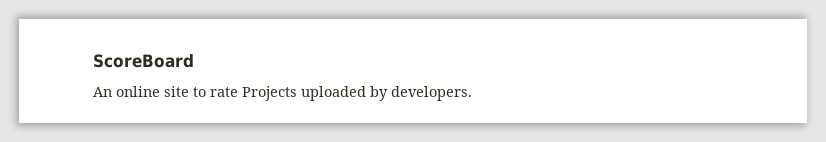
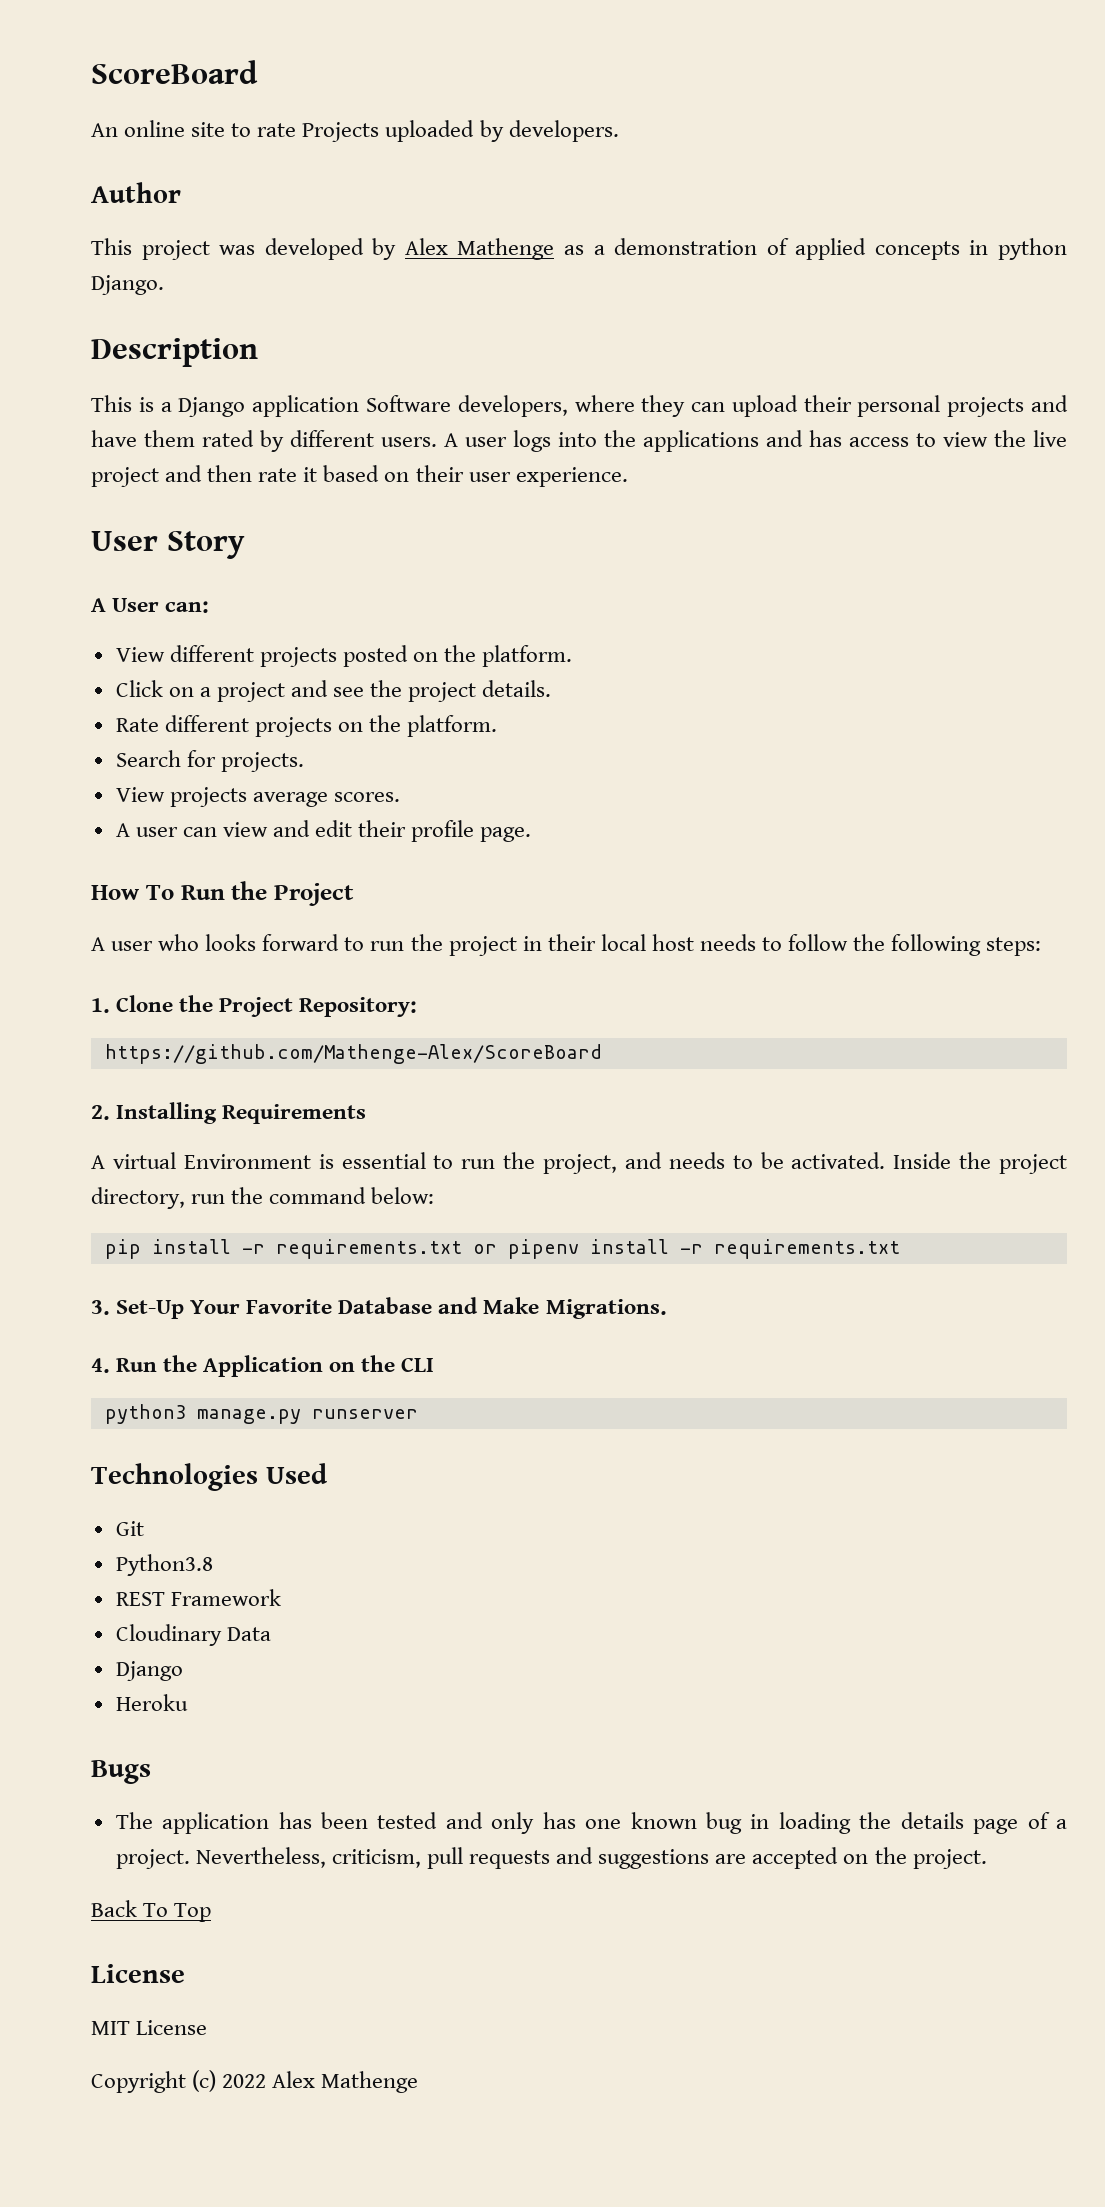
+ Author
+ This project was developed by Alex Mathenge as a demonstration of applied concepts in python Django.
+ Description
+ This is a Django application Software developers, where they can upload their personal projects and have them rated by different users. A user logs into the applications and has access to view the live project and then rate it based on their user experience.
+ User Story
+ A User can:
+ View different projects posted on the platform.
+ Click on a project and see the project details.
+ Rate different projects on the platform.
+ Search for projects.
+ View projects average scores.
+ A user can view and edit their profile page.
+ How To Run the Project
+ A user who looks forward to run the project in their local host needs to follow the following steps:
+ 1. Clone the Project Repository:
+ https://github.com/Mathenge-Alex/ScoreBoard
+ 2. Installing Requirements
+ A virtual Environment is essential to run the project, and needs to be activated. Inside the project directory, run the command below:
+ pip install -r requirements.txt or pipenv install -r requirements.txt
+ 3. Set-Up Your Favorite Database and Make Migrations.
+ 4. Run the Application on the CLI
+ python3 manage.py runserver
+ Technologies Used
+ Git
+ Python3.8
+ REST Framework
+ Cloudinary Data
+ Django
+ Heroku
+ Bugs
+ The application has been tested and only has one known bug in loading the details page of a project. Nevertheless, criticism, pull requests and suggestions are accepted on the project.
+ Back To Top
+ License
+ MIT License
+ Copyright (c) 2022 Alex Mathenge

